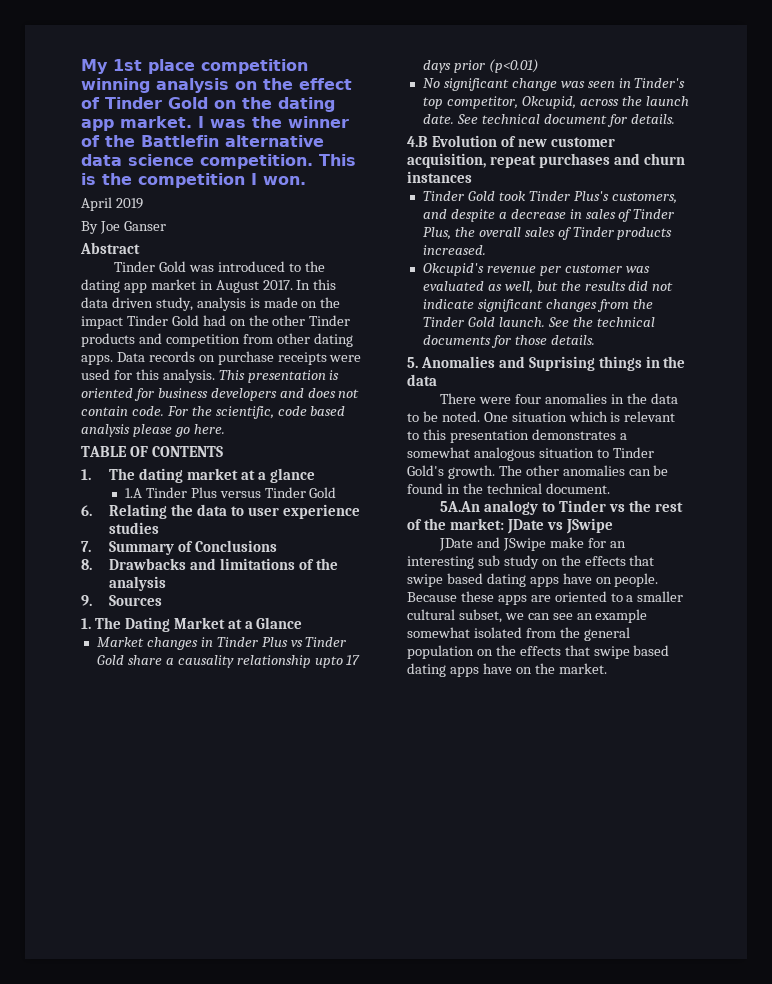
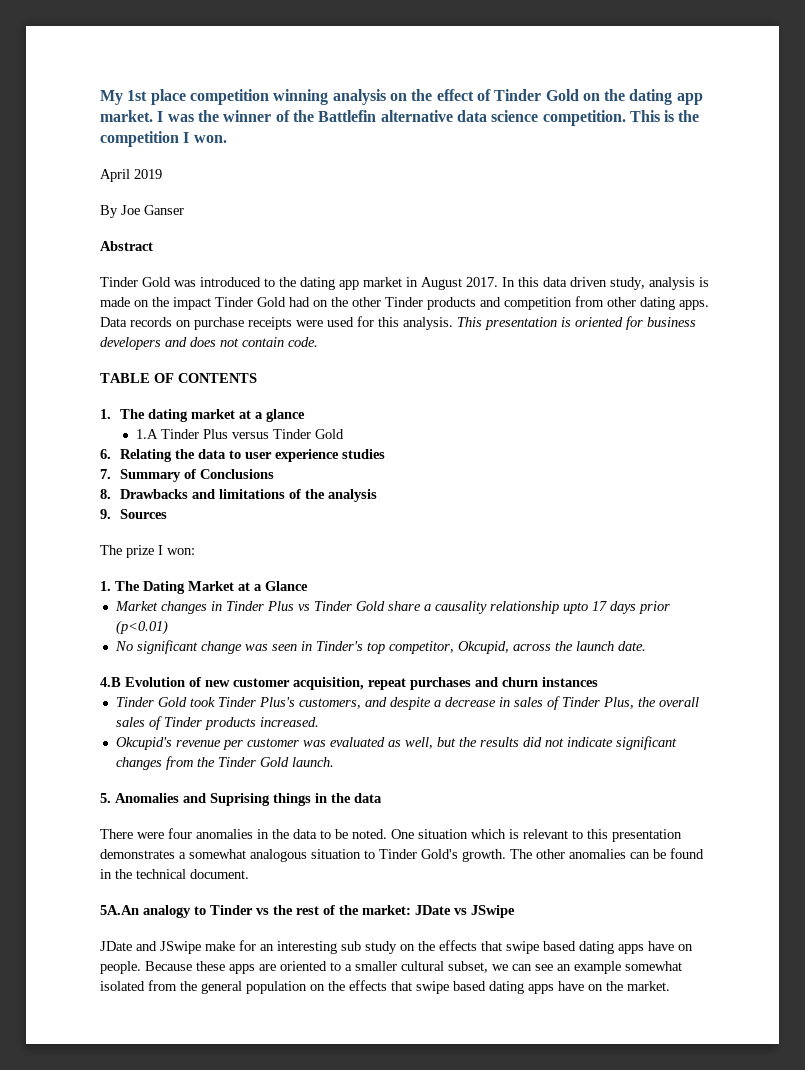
- For the scientific, code based analysis please go here.
+ The prize I won:
- See technical document for details.
- See the technical documents for those details.

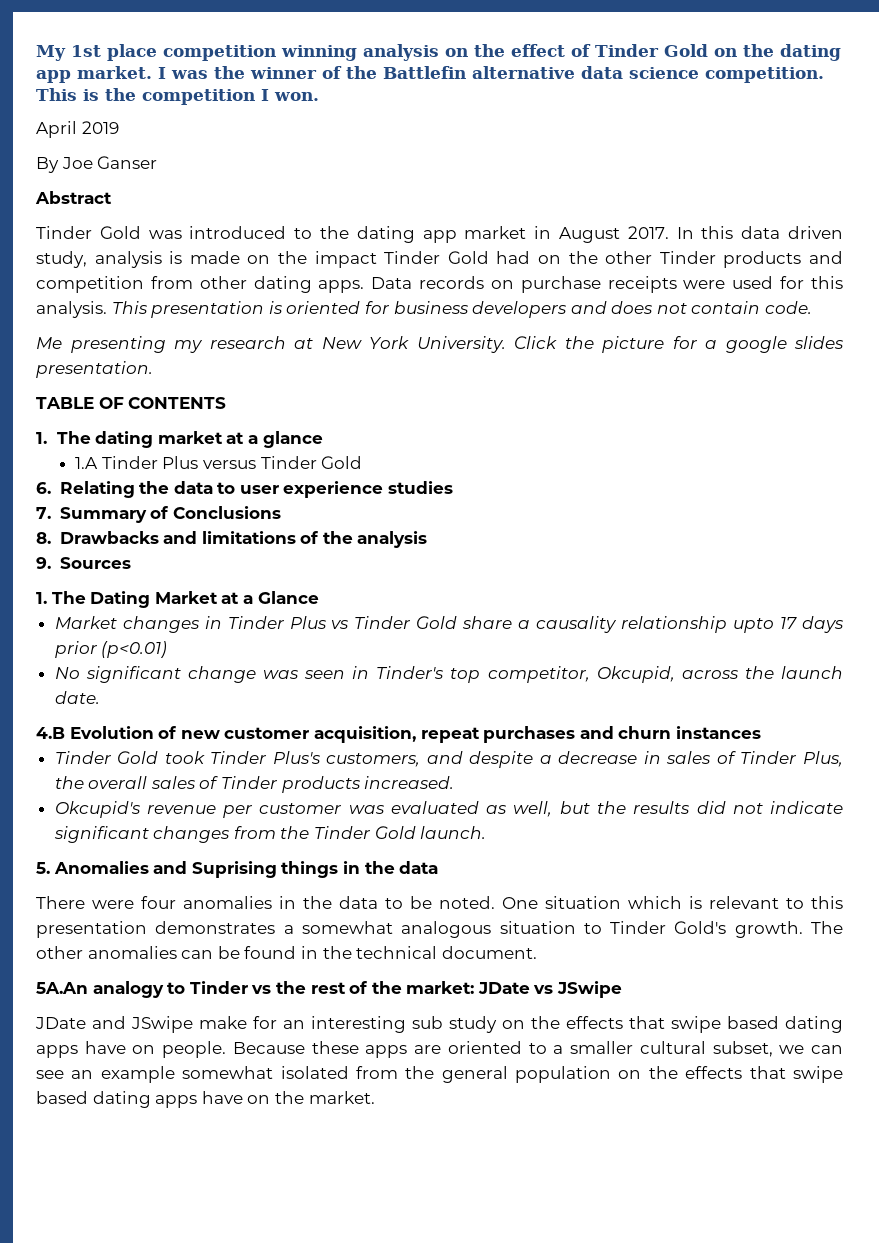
+ Me presenting my research at New York University. Click the picture for a google slides presentation.
- The prize I won:

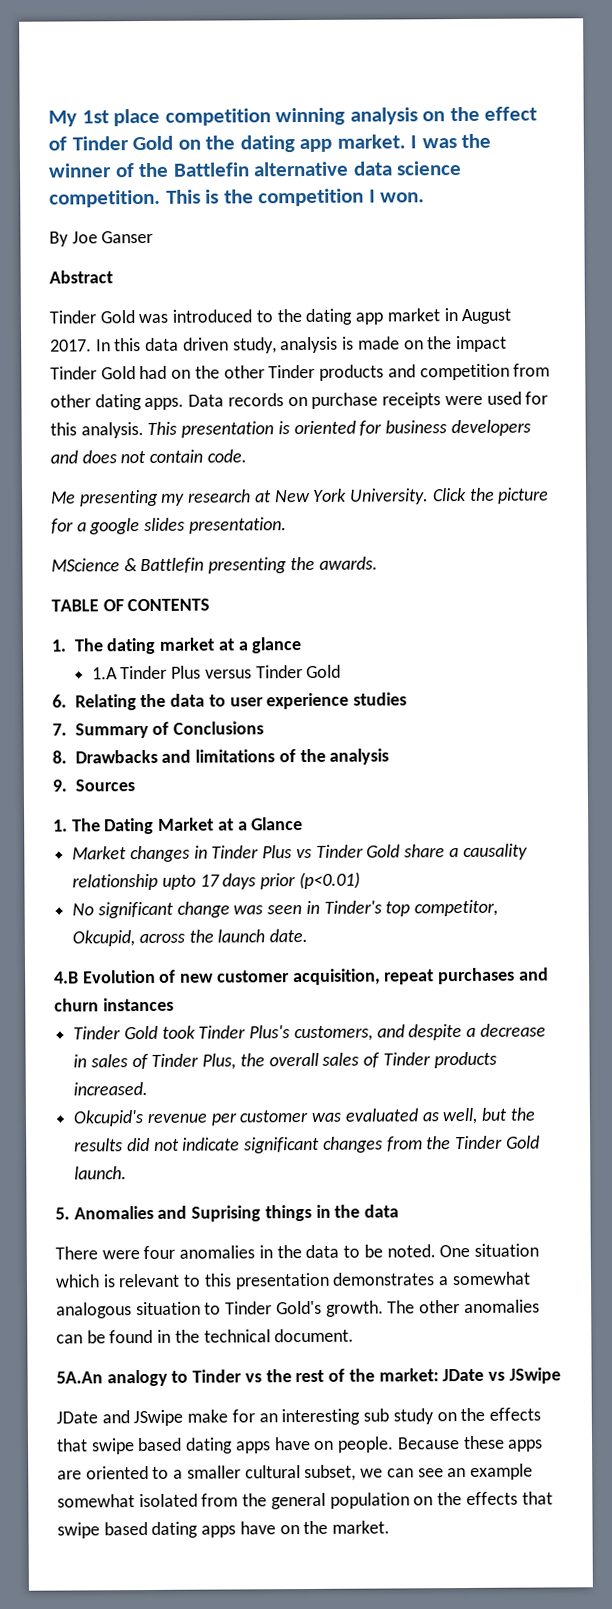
- April 2019
+ MScience & Battlefin presenting the awards.

